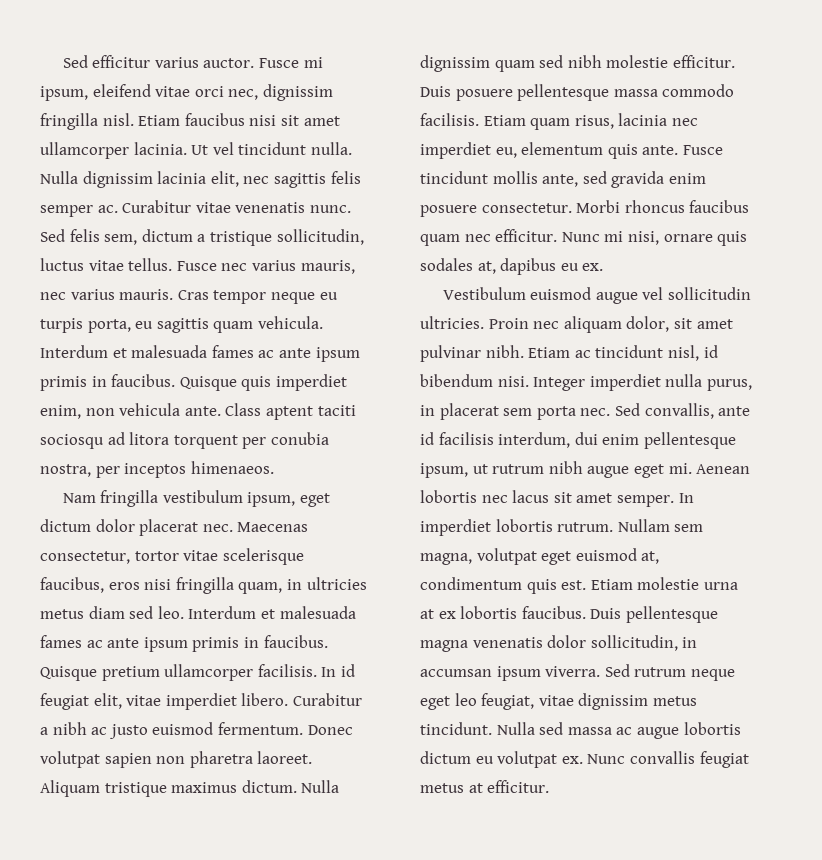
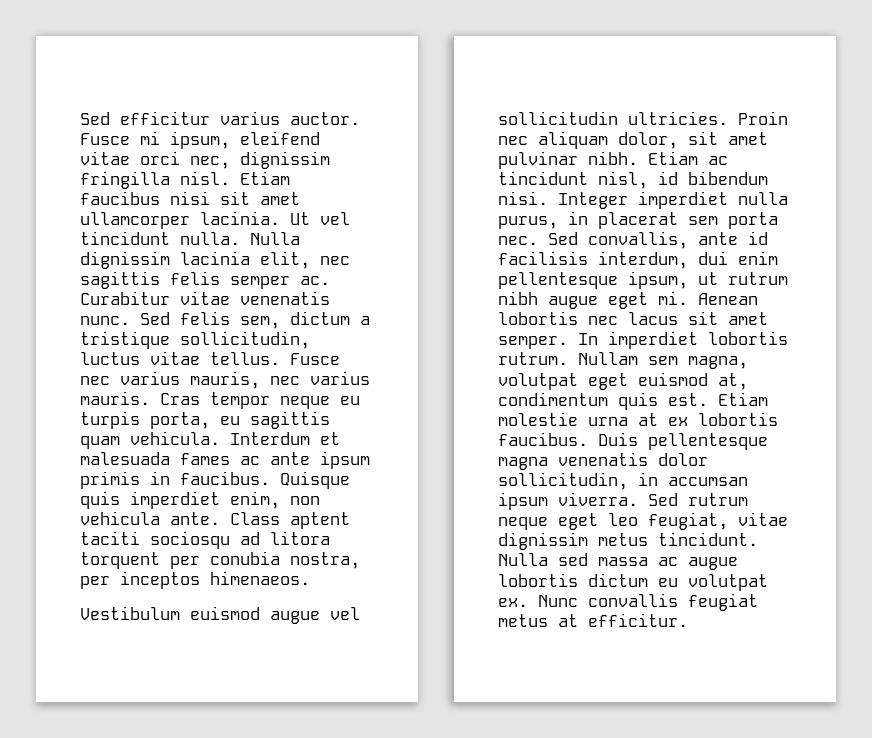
- Nam fringilla vestibulum ipsum, eget dictum dolor placerat nec. Maecenas consectetur, tortor vitae scelerisque faucibus, eros nisi fringilla quam, in ultricies metus diam sed leo. Interdum et malesuada fames ac ante ipsum primis in faucibus. Quisque pretium ullamcorper facilisis. In id feugiat elit, vitae imperdiet libero. Curabitur a nibh ac justo euismod fermentum. Donec volutpat sapien non pharetra laoreet. Aliquam tristique maximus dictum. Nulla dignissim quam sed nibh molestie efficitur. Duis posuere pellentesque massa commodo facilisis. Etiam quam risus, lacinia nec imperdiet eu, elementum quis ante. Fusce tincidunt mollis ante, sed gravida enim posuere consectetur. Morbi rhoncus faucibus quam nec efficitur. Nunc mi nisi, ornare quis sodales at, dapibus eu ex.

